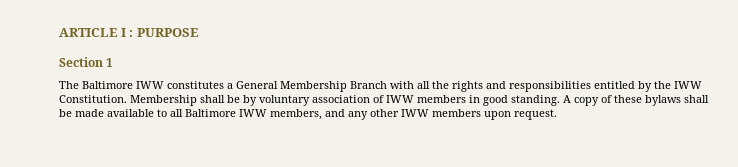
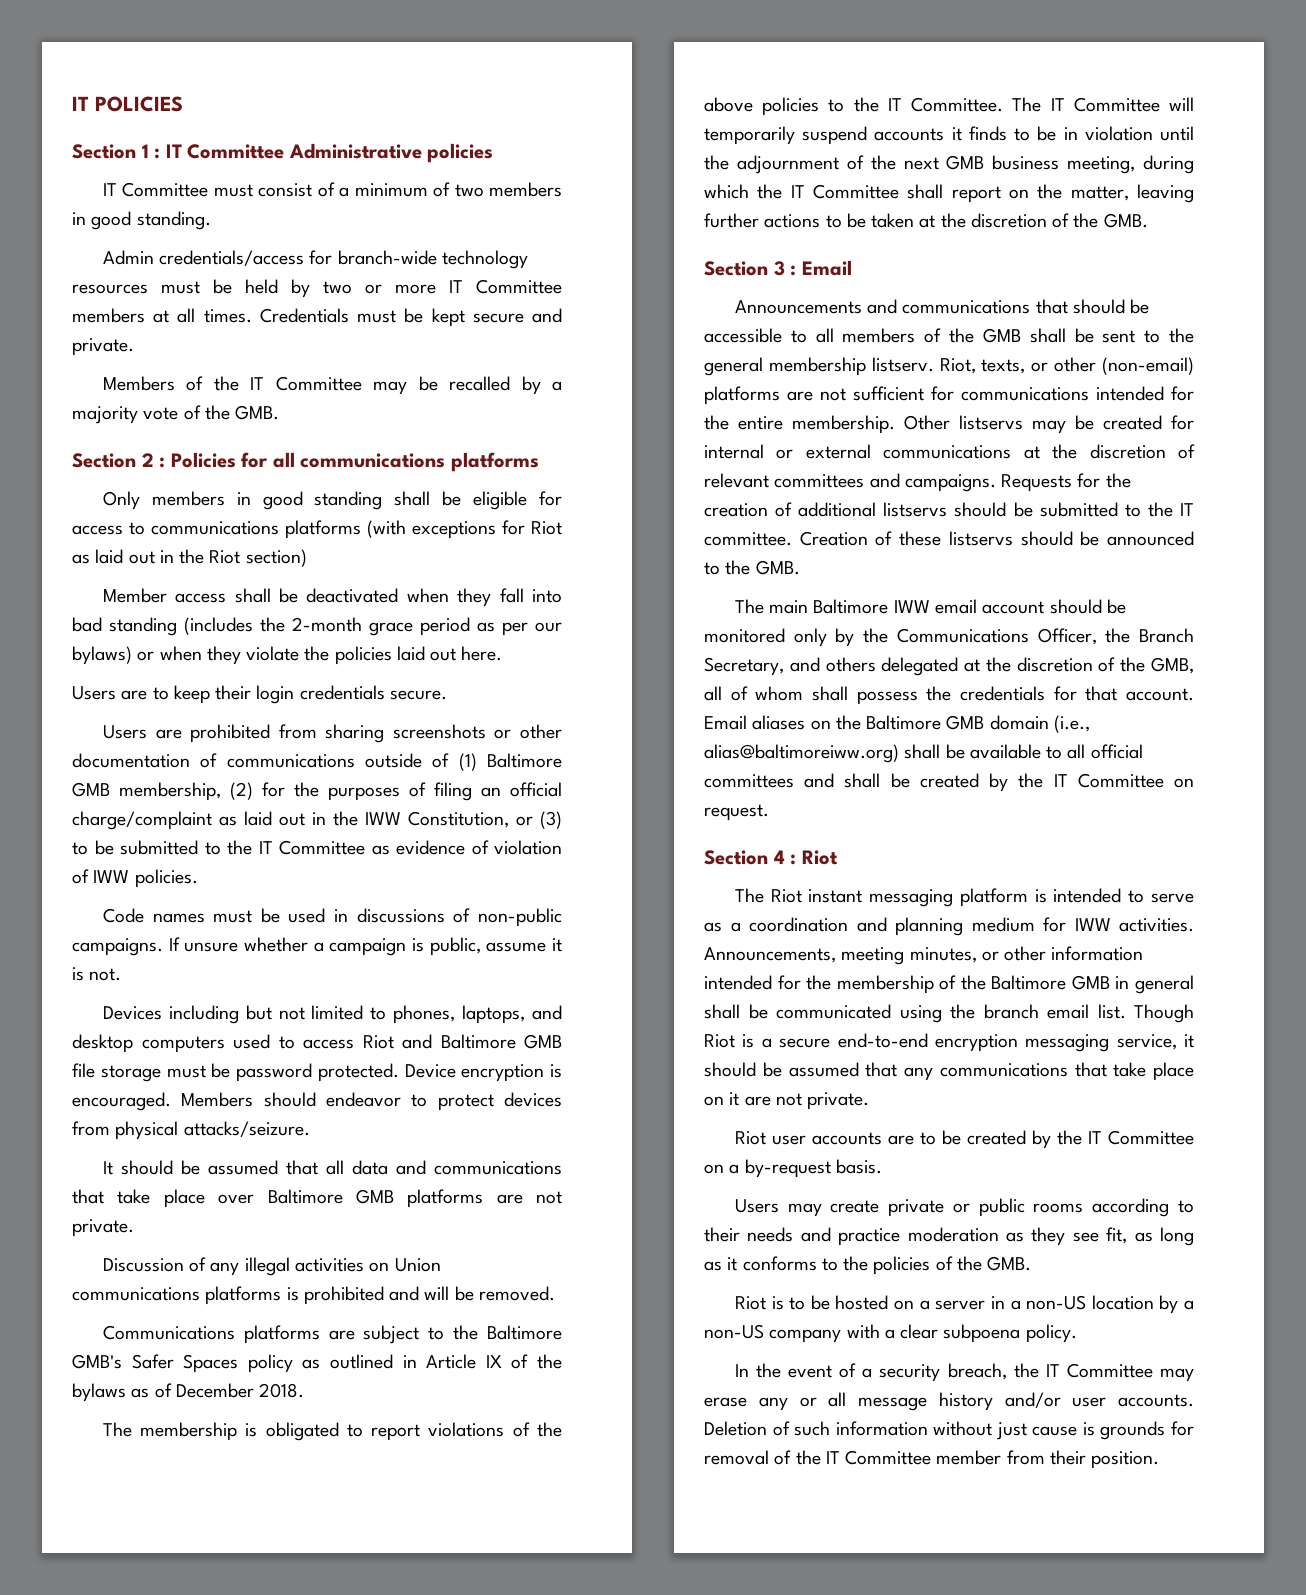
- ARTICLE I : PURPOSE
- Section 1
- The Baltimore IWW constitutes a General Membership Branch with all the rights and responsibilities entitled by the IWW Constitution. Membership shall be by voluntary association of IWW members in good standing. A copy of these bylaws shall be made available to all Baltimore IWW members, and any other IWW members upon request.
+ IT POLICIES
+ Section 1 : IT Committee Administrative policies
+ IT Committee must consist of a minimum of two members in good standing.
+ Admin credentials/access for branch-wide technology resources must be held by two or more IT Committee members at all times. Credentials must be kept secure and private.
+ Members of the IT Committee may be recalled by a majority vote of the GMB.
+ Section 2 : Policies for all communications platforms
+ Only members in good standing shall be eligible for access to communications platforms (with exceptions for Riot as laid out in the Riot section)
+ Member access shall be deactivated when they fall into bad standing (includes the 2-month grace period as per our bylaws) or when they violate the policies laid out here.
+ Users are to keep their login credentials secure.
+ Users are prohibited from sharing screenshots or other documentation of communications outside of (1) Baltimore GMB membership, (2) for the purposes of filing an official charge/complaint as laid out in the IWW Constitution, or (3) to be submitted to the IT Committee as evidence of violation of IWW policies.
+ Code names must be used in discussions of non-public campaigns. If unsure whether a campaign is public, assume it is not.
+ Devices including but not limited to phones, laptops, and desktop computers used to access Riot and Baltimore GMB file storage must be password protected. Device encryption is encouraged. Members should endeavor to protect devices from physical attacks/seizure.
+ It should be assumed that all data and communications that take place over Baltimore GMB platforms are not private.
+ Discussion of any illegal activities on Union communications platforms is prohibited and will be removed.
+ Communications platforms are subject to the Baltimore GMB's Safer Spaces policy as outlined in Article IX of the bylaws as of December 2018.
+ The membership is obligated to report violations of the above policies to the IT Committee. The IT Committee will temporarily suspend accounts it finds to be in violation until the adjournment of the next GMB business meeting, during which the IT Committee shall report on the matter, leaving further actions to be taken at the discretion of the GMB.
+ Section 3 : Email
+ Announcements and communications that should be accessible to all members of the GMB shall be sent to the general membership listserv. Riot, texts, or other (non-email) platforms are not sufficient for communications intended for the entire membership. Other listservs may be created for internal or external communications at the discretion of relevant committees and campaigns. Requests for the creation of additional listservs should be submitted to the IT committee. Creation of these listservs should be announced to the GMB.
+ The main Baltimore IWW email account should be monitored only by the Communications Officer, the Branch Secretary, and others delegated at the discretion of the GMB, all of whom shall possess the credentials for that account. Email aliases on the Baltimore GMB domain (i.e., alias@baltimoreiww.org) shall be available to all official committees and shall be created by the IT Committee on request.
+ Section 4 : Riot
+ The Riot instant messaging platform is intended to serve as a coordination and planning medium for IWW activities. Announcements, meeting minutes, or other information intended for the membership of the Baltimore GMB in general shall be communicated using the branch email list. Though Riot is a secure end-to-end encryption messaging service, it should be assumed that any communications that take place on it are not private.
+ Riot user accounts are to be created by the IT Committee on a by-request basis.
+ Users may create private or public rooms according to their needs and practice moderation as they see fit, as long as it conforms to the policies of the GMB.
+ Riot is to be hosted on a server in a non-US location by a non-US company with a clear subpoena policy.
+ In the event of a security breach, the IT Committee may erase any or all message history and/or user accounts. Deletion of such information without just cause is grounds for removal of the IT Committee member from their position.

